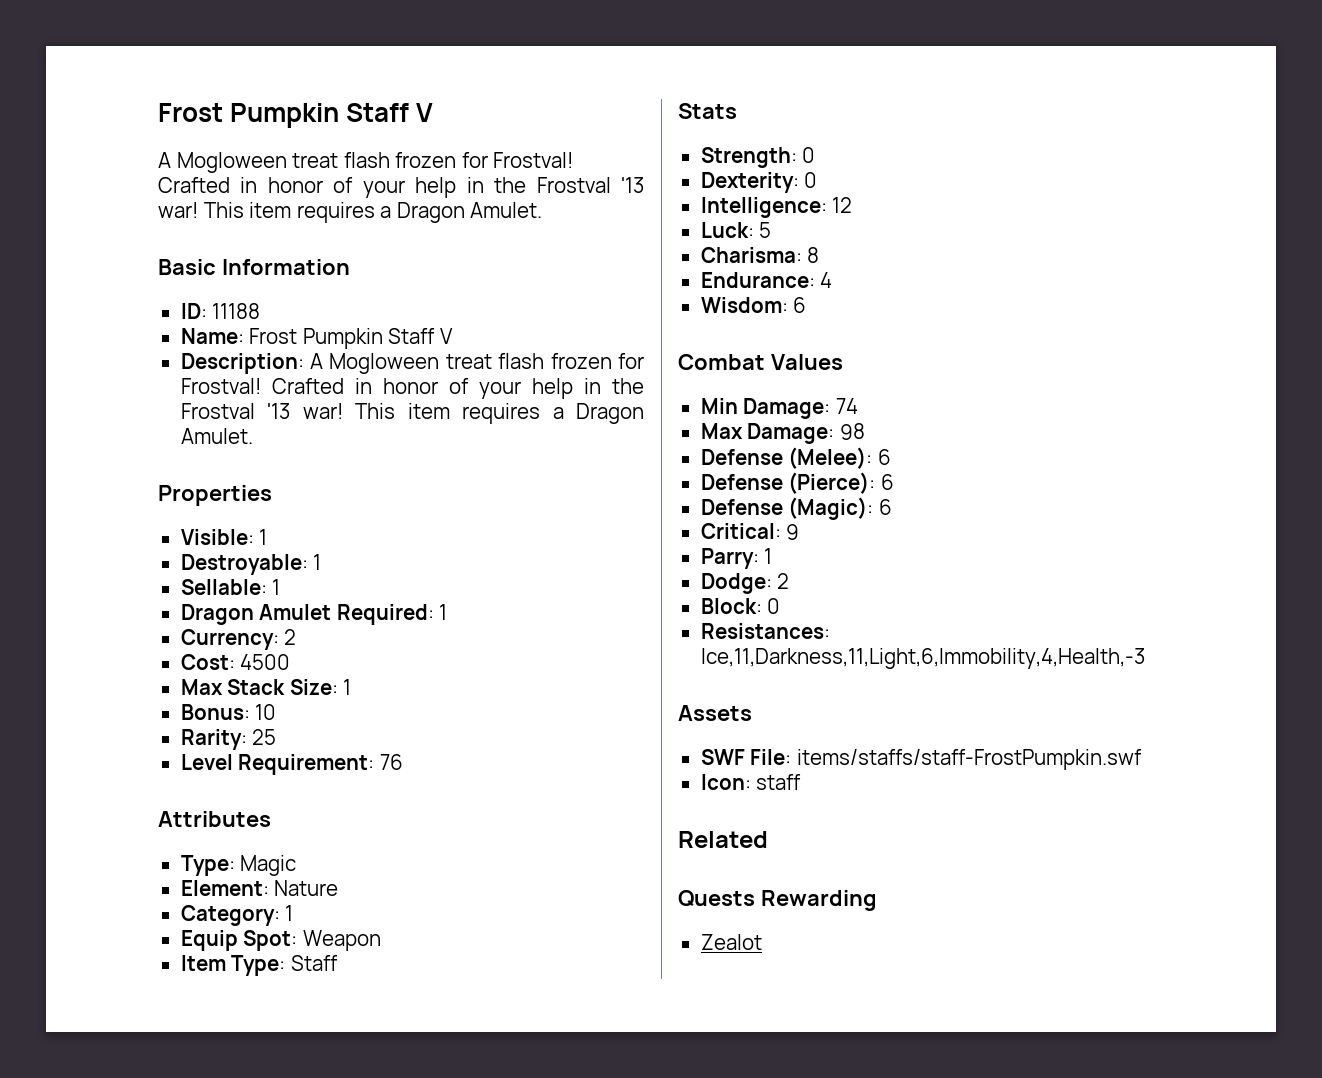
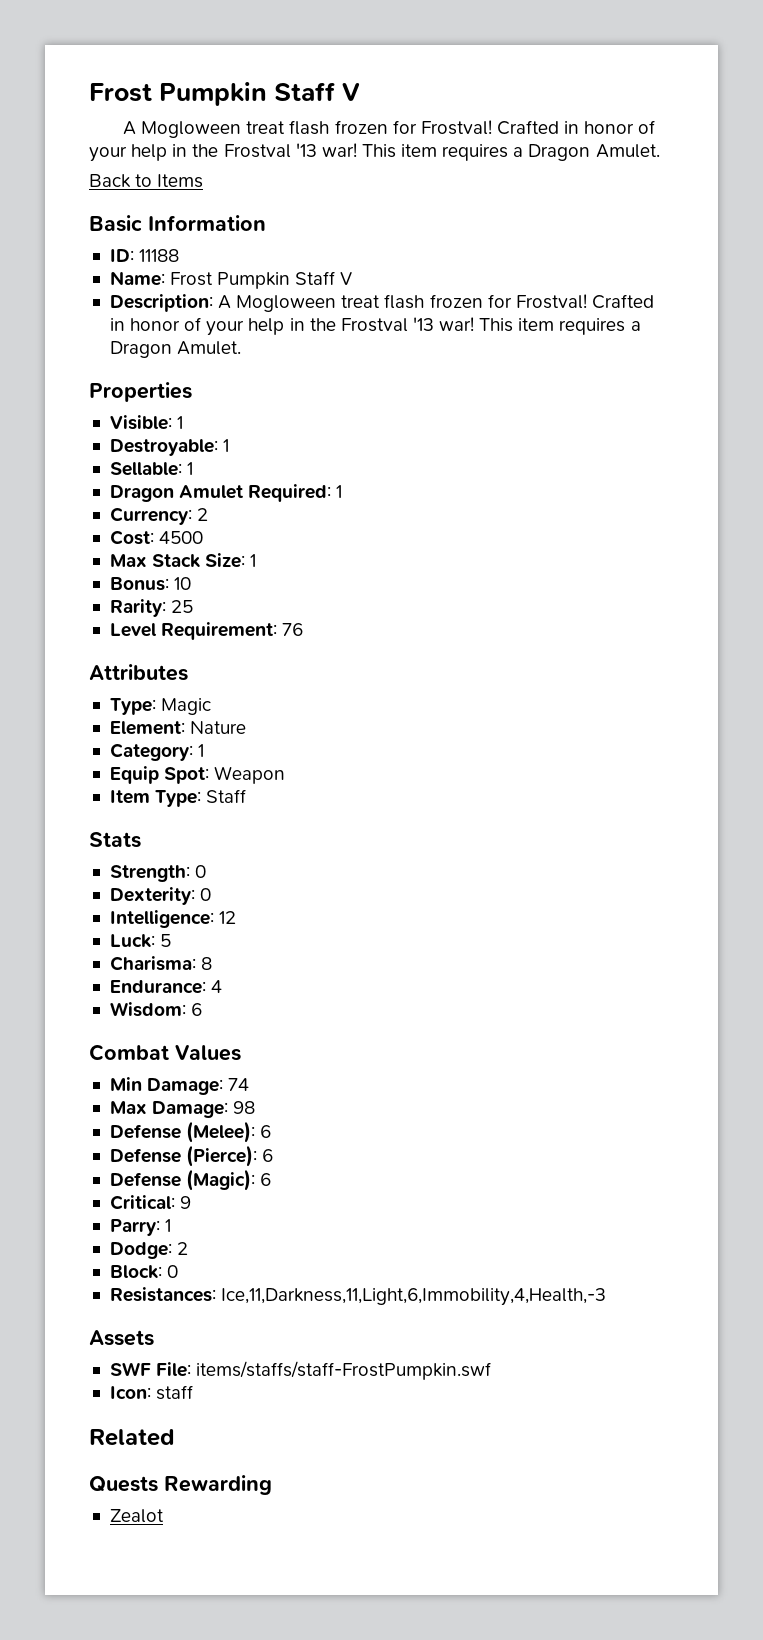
+ Back to Items

